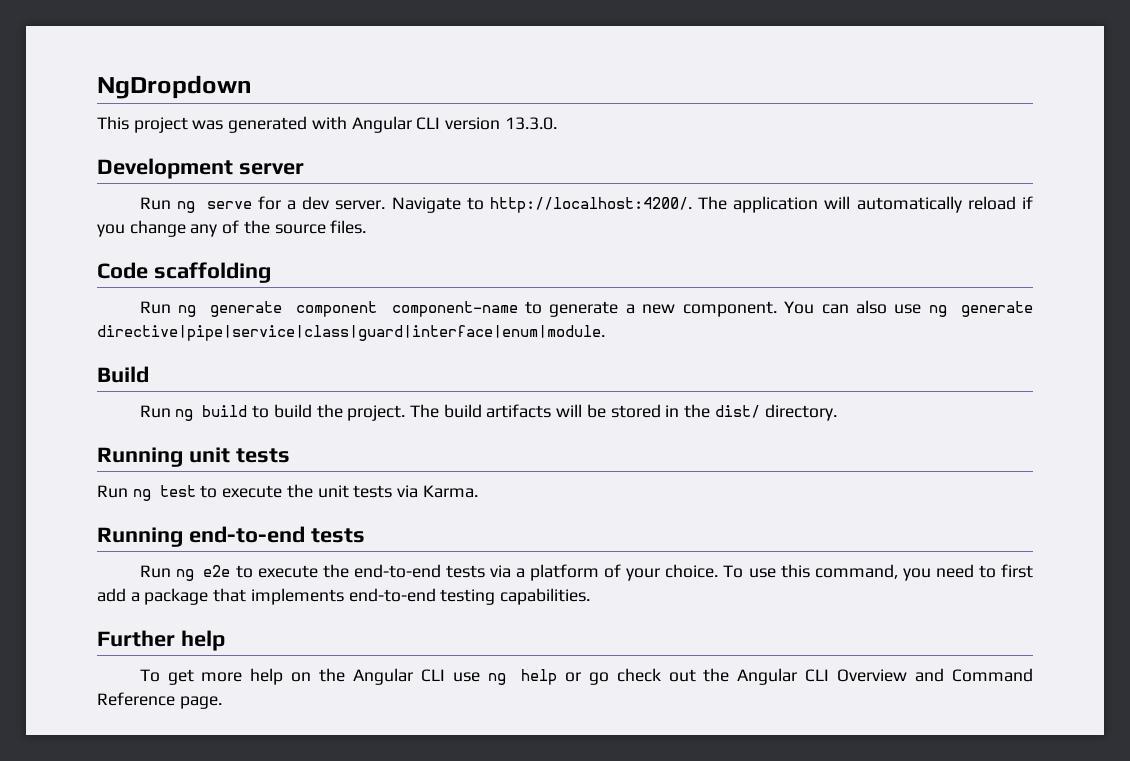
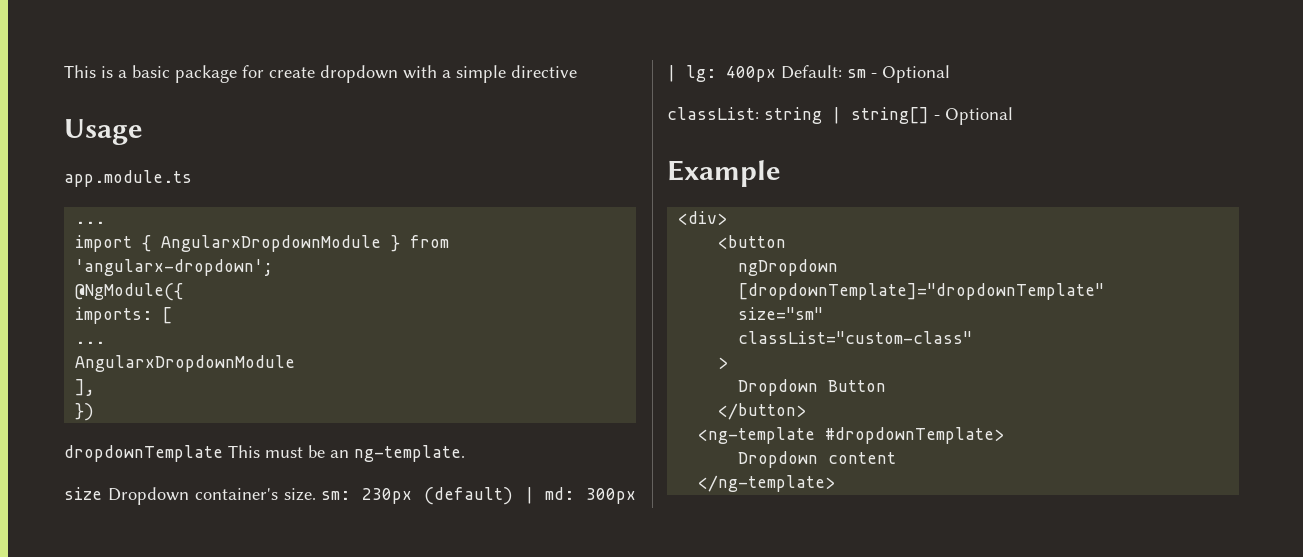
- NgDropdown
- This project was generated with Angular CLI version 13.3.0.
- Development server
- Run ng serve for a dev server. Navigate to http://localhost:4200/. The application will automatically reload if you change any of the source files.
- Code scaffolding
- Run ng generate component component-name to generate a new component. You can also use ng generate directive|pipe|service|class|guard|interface|enum|module.
- Build
- Run ng build to build the project. The build artifacts will be stored in the dist/ directory.
- Running unit tests
- Run ng test to execute the unit tests via Karma.
- Running end-to-end tests
- Run ng e2e to execute the end-to-end tests via a platform of your choice. To use this command, you need to first add a package that implements end-to-end testing capabilities.
- Further help
- To get more help on the Angular CLI use ng help or go check out the Angular CLI Overview and Command Reference page.
+ This is a basic package for create dropdown with a simple directive
+ Usage
+ app.module.ts
+ ...
+ import { AngularxDropdownModule } from 'angularx-dropdown';
+ @NgModule({
+ imports: [
+ ...
+ AngularxDropdownModule
+ ],
+ })
+ dropdownTemplate This must be an ng-template.
+ size Dropdown container's size. sm: 230px (default) | md: 300px | lg: 400px Default: sm - Optional
+ classList: string | string[] - Optional
+ Example
+ <div>
+ <button
+ ngDropdown
+ [dropdownTemplate]="dropdownTemplate"
+ size="sm"
+ classList="custom-class"
+ >
+ Dropdown Button
+ </button>
+ <ng-template #dropdownTemplate>
+ Dropdown content
+ </ng-template>

